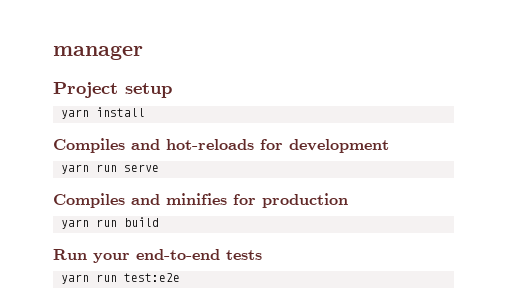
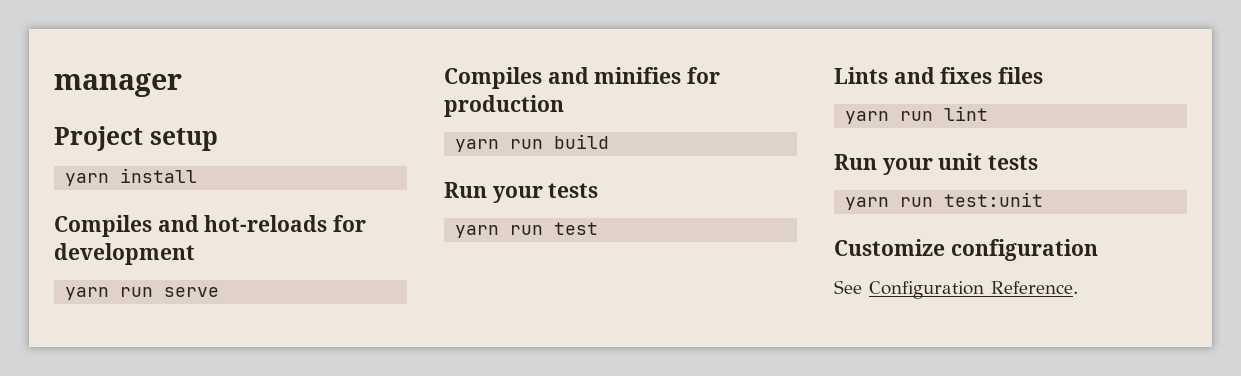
- Run your end-to-end tests
- yarn run test:e2e
+ Run your tests
+ yarn run test
+ Lints and fixes files
+ yarn run lint
+ Run your unit tests
+ yarn run test:unit
+ Customize configuration
+ See Configuration Reference.

